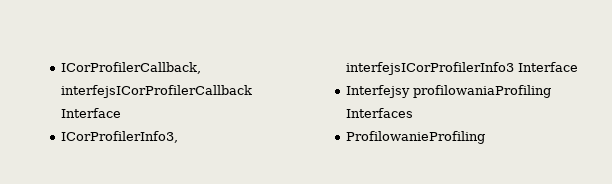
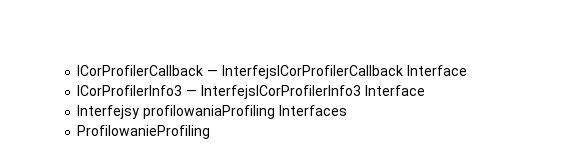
- ICorProfilerCallback, interfejsICorProfilerCallback Interface
- ICorProfilerInfo3, interfejsICorProfilerInfo3 Interface
+ ICorProfilerCallback — InterfejsICorProfilerCallback Interface
+ ICorProfilerInfo3 — InterfejsICorProfilerInfo3 Interface

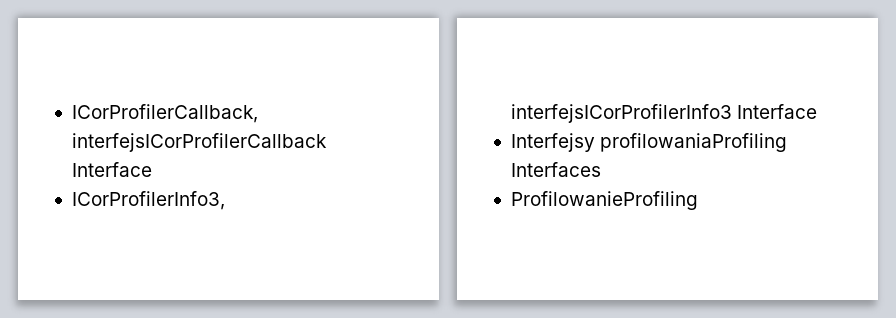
- ICorProfilerCallback — InterfejsICorProfilerCallback Interface
- ICorProfilerInfo3 — InterfejsICorProfilerInfo3 Interface
+ ICorProfilerCallback, interfejsICorProfilerCallback Interface
+ ICorProfilerInfo3, interfejsICorProfilerInfo3 Interface

